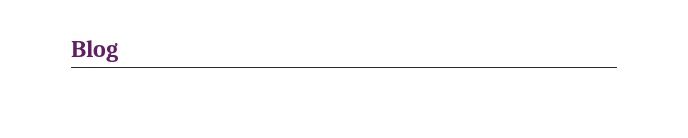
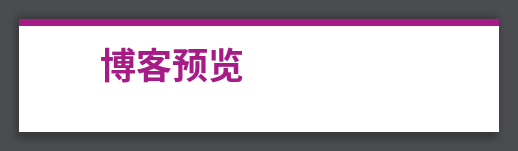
- Blog
+ 博客预览

